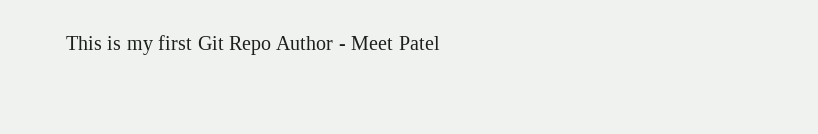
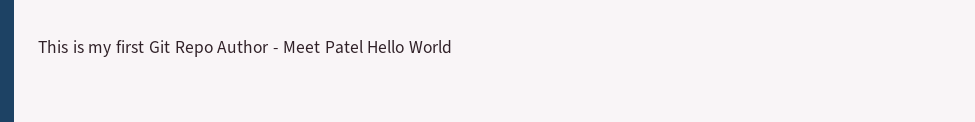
- This is my first Git Repo Author - Meet Patel
+ This is my first Git Repo Author - Meet Patel Hello World

